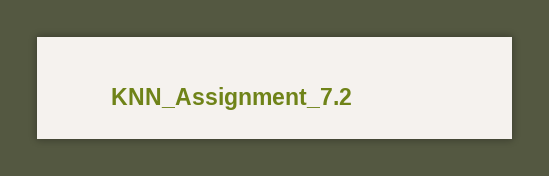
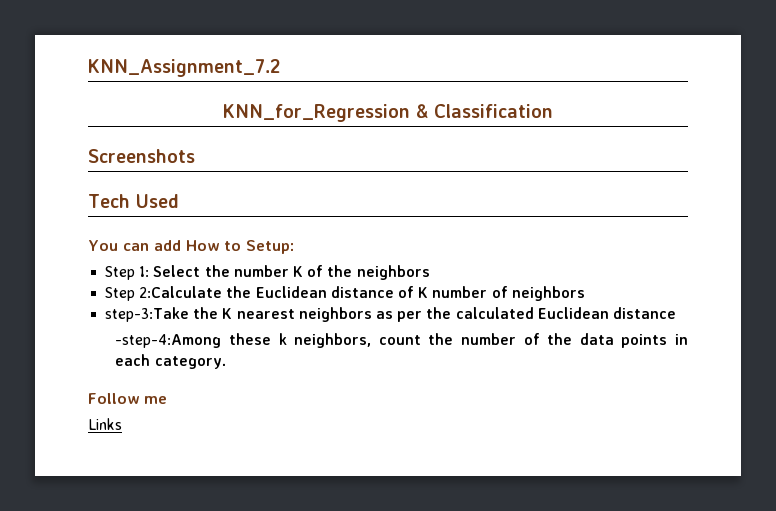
+ KNN_for_Regression & Classification
+ Screenshots
+ Tech Used
+ You can add How to Setup:
+ Step 1: Select the number K of the neighbors
+ Step 2:Calculate the Euclidean distance of K number of neighbors
+ step-3:Take the K nearest neighbors as per the calculated Euclidean distance
+ -step-4:Among these k neighbors, count the number of the data points in each category.
+ Follow me
+ Links

